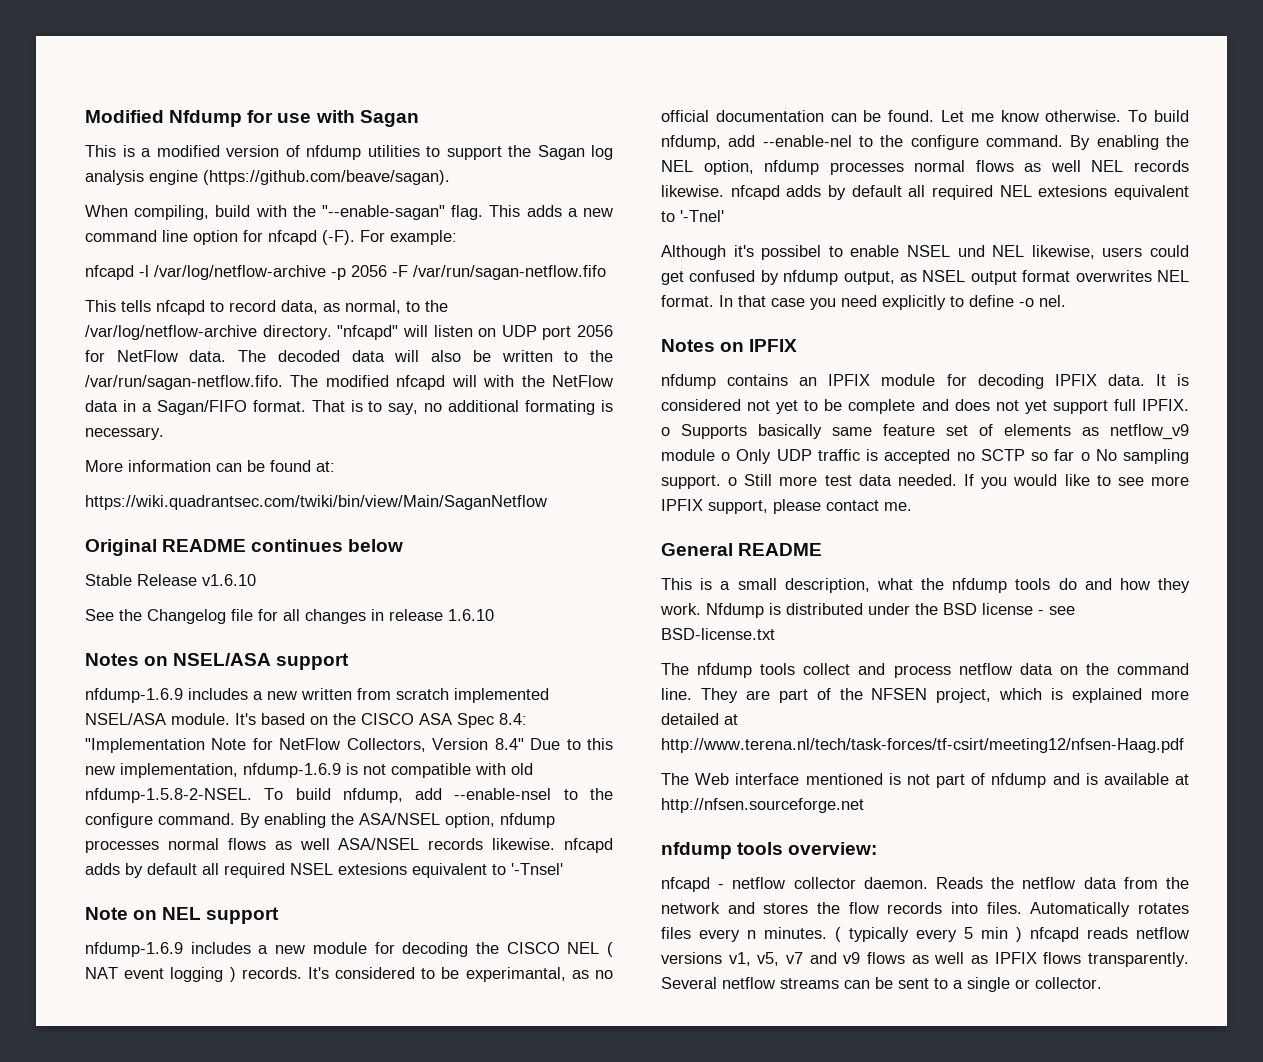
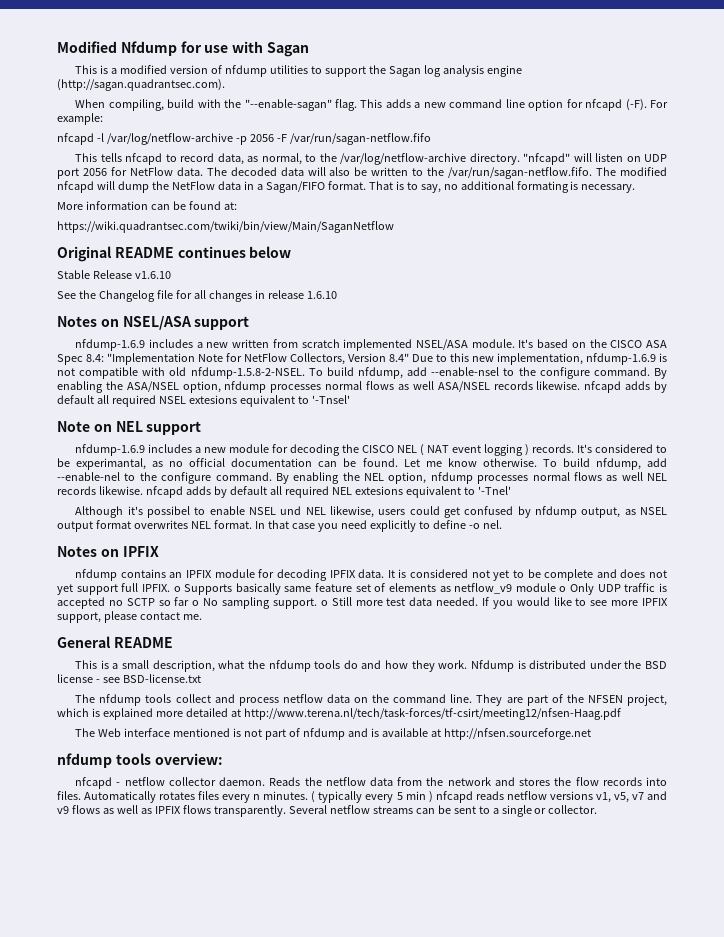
- This is a modified version of nfdump utilities to support the Sagan log analysis engine (https://github.com/beave/sagan).
+ This is a modified version of nfdump utilities to support the Sagan log analysis engine (http://sagan.quadrantsec.com).
- The decoded data will also be written to the /var/run/sagan-netflow.fifo. The modified nfcapd will with the NetFlow data in a Sagan/FIFO format.
+ The decoded data will also be written to the /var/run/sagan-netflow.fifo. The modified nfcapd will dump the NetFlow data in a Sagan/FIFO format.

